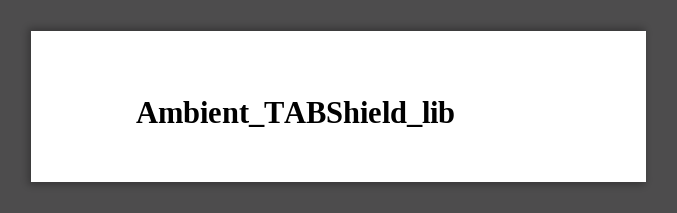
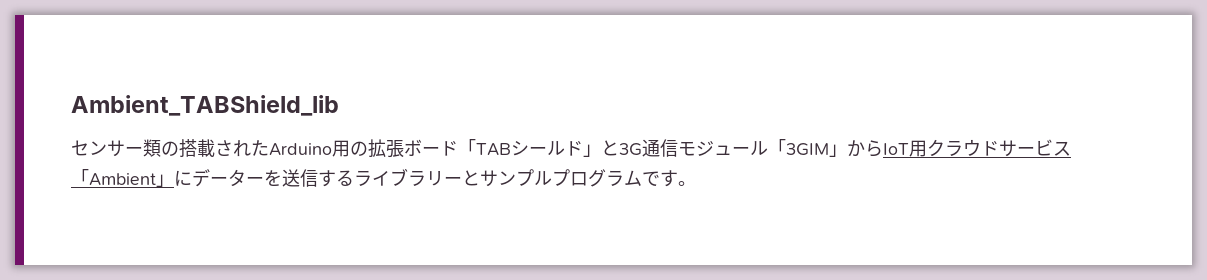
+ センサー類の搭載されたArduino用の拡張ボード「TABシールド」と3G通信モジュール「3GIM」からIoT用クラウドサービス「Ambient」にデーターを送信するライブラリーとサンプルプログラムです。

